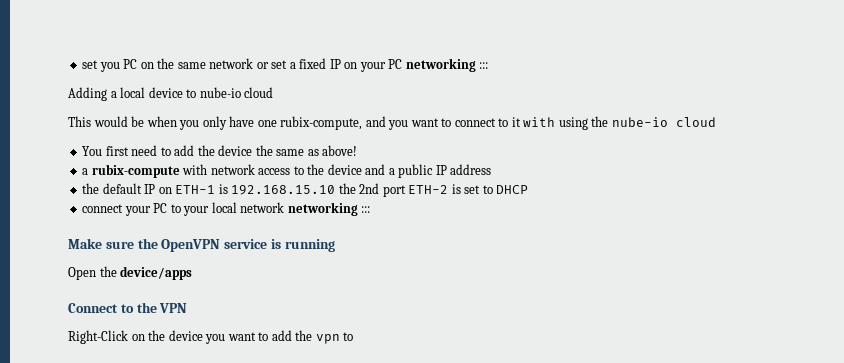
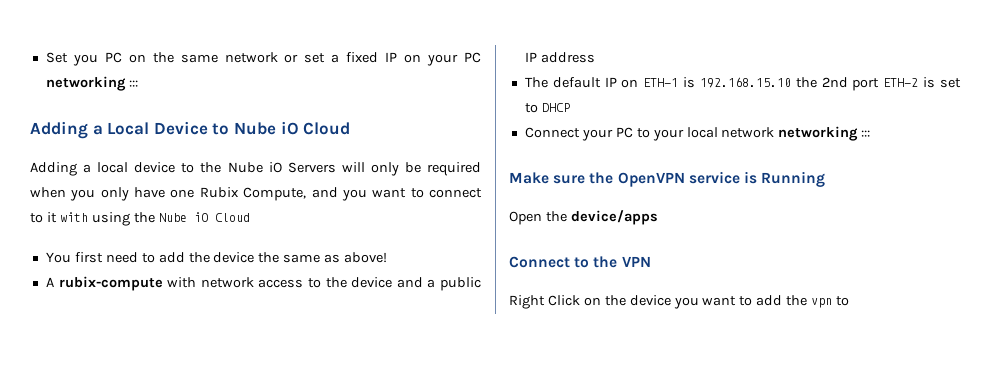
- set you PC on the same network or set a fixed IP on your PC networking :::
+ Set you PC on the same network or set a fixed IP on your PC networking :::
+ Adding a Local Device to Nube iO Cloud
- Adding a local device to nube-io cloud
- This would be when you only have one rubix-compute, and you want to connect to it with using the nube-io cloud
+ Adding a local device to the Nube iO Servers will only be required when you only have one Rubix Compute, and you want to connect to it with using the Nube iO Cloud
- a rubix-compute with network access to the device and a public IP address
+ A rubix-compute with network access to the device and a public IP address
- the default IP on ETH-1 is 192.168.15.10 the 2nd port ETH-2 is set to DHCP
+ The default IP on ETH-1 is 192.168.15.10 the 2nd port ETH-2 is set to DHCP
- connect your PC to your local network networking :::
+ Connect your PC to your local network networking :::
- Make sure the OpenVPN service is running
+ Make sure the OpenVPN service is Running
- Right-Click on the device you want to add the vpn to
+ Right Click on the device you want to add the vpn to

